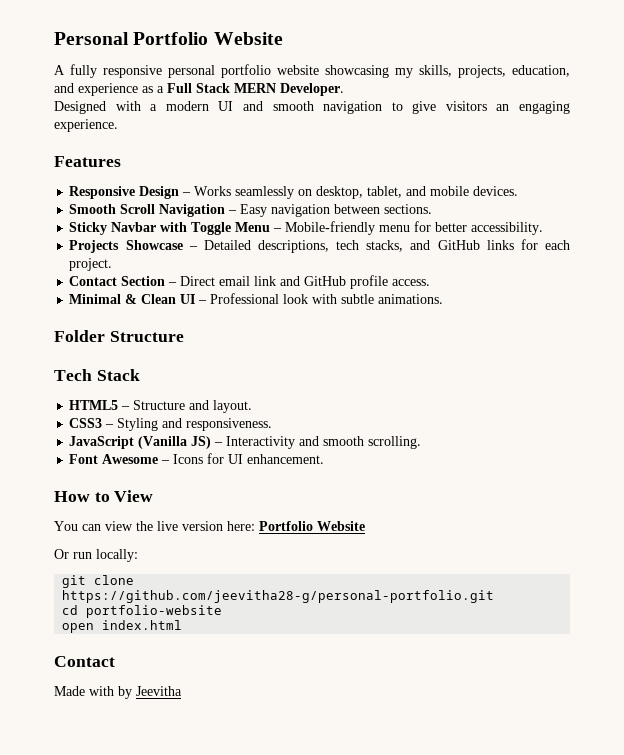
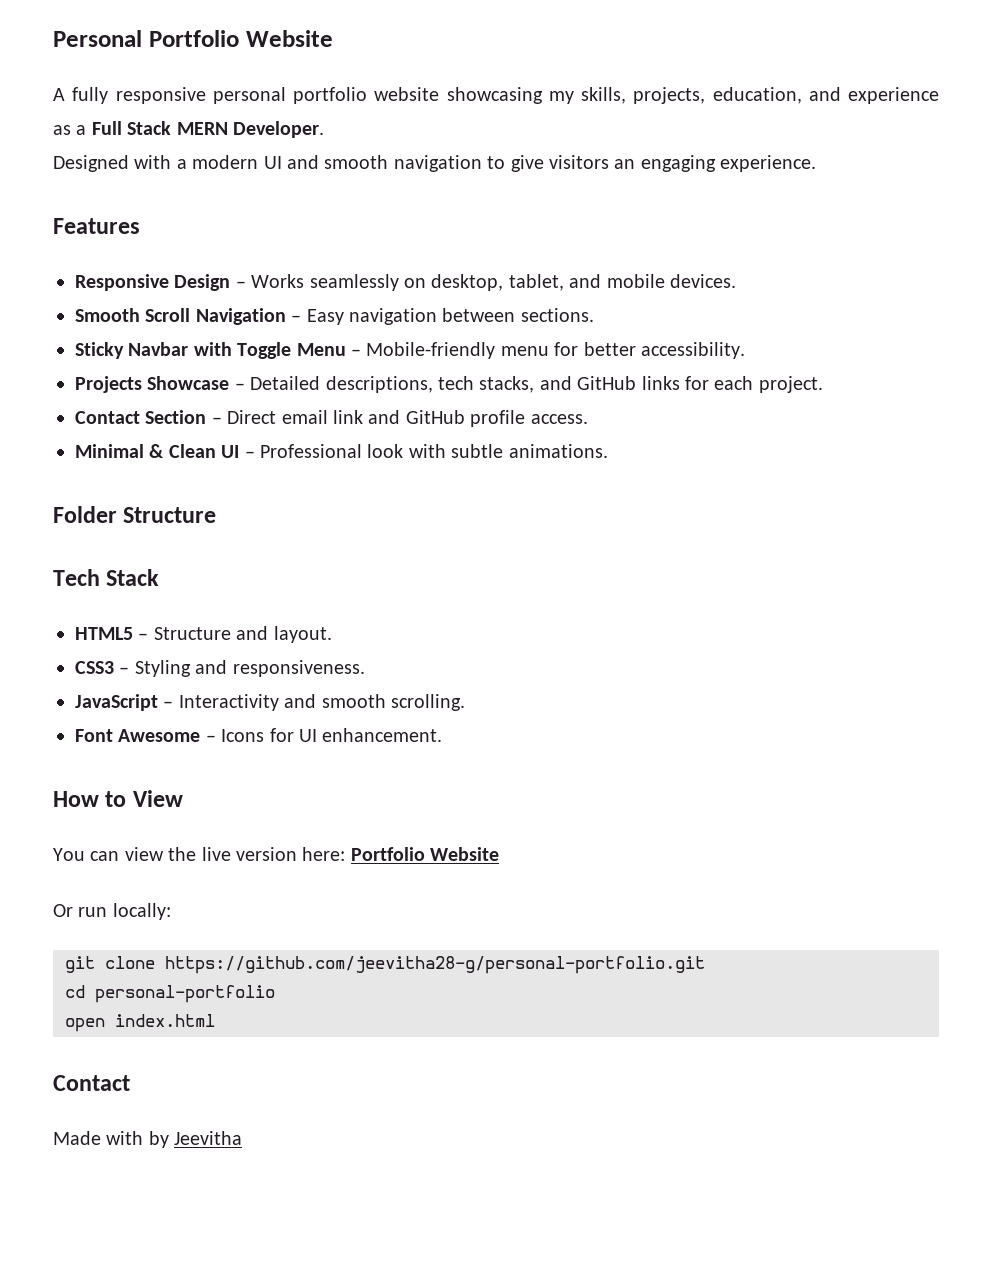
- JavaScript (Vanilla JS) – Interactivity and smooth scrolling.
+ JavaScript – Interactivity and smooth scrolling.
- cd portfolio-website
+ cd personal-portfolio

